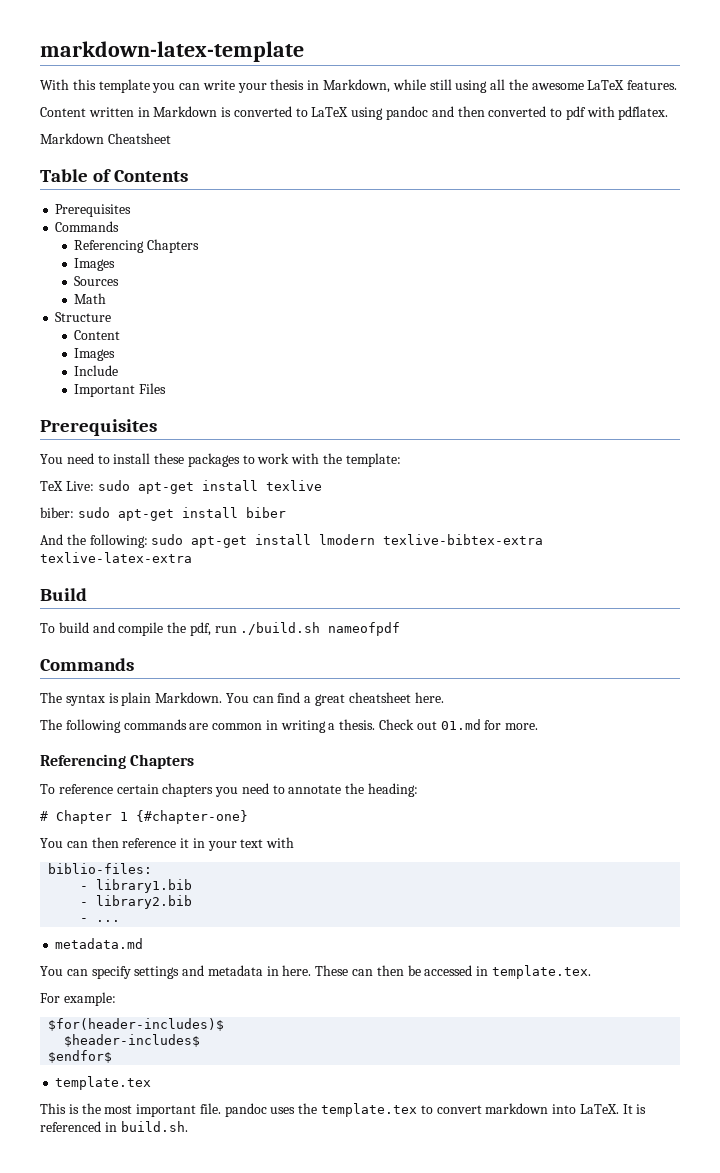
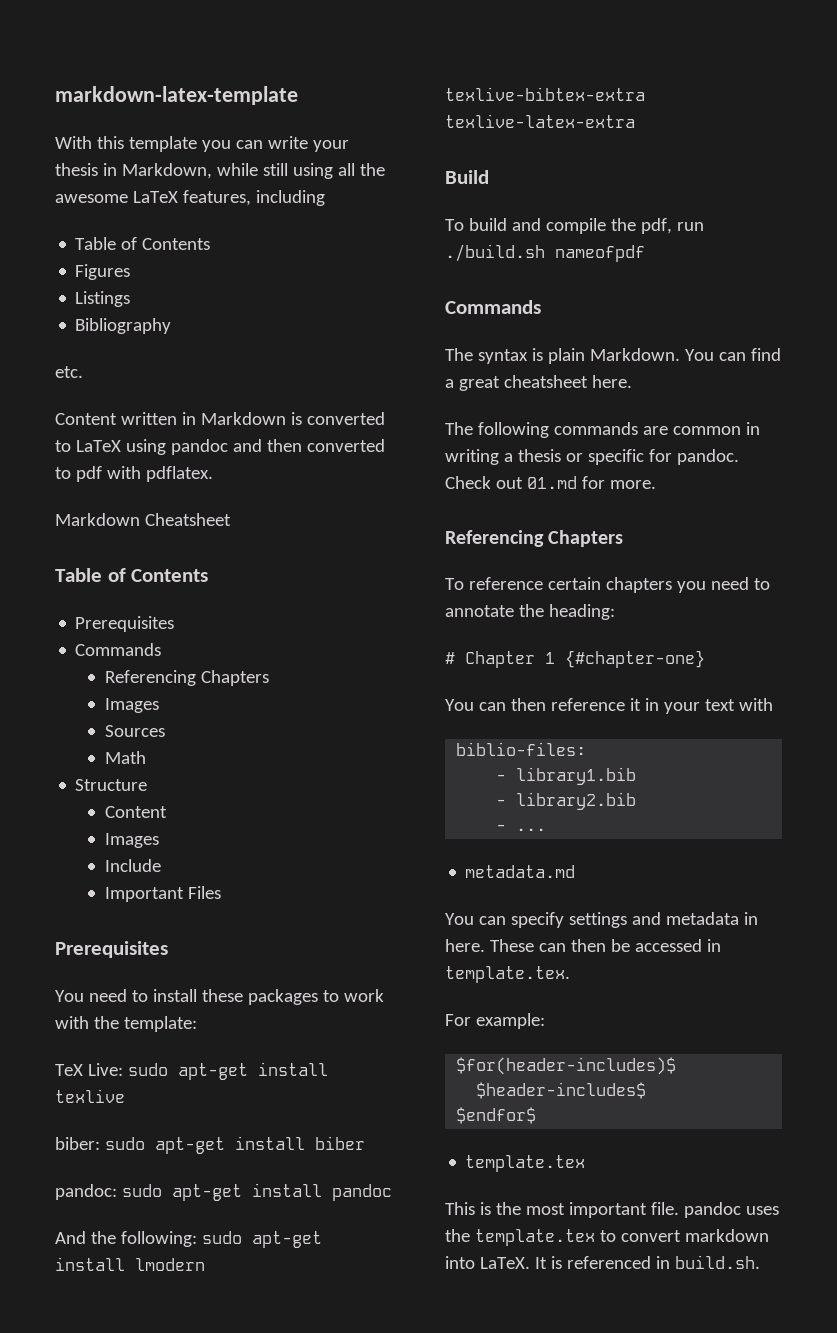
- With this template you can write your thesis in Markdown, while still using all the awesome LaTeX features.
+ With this template you can write your thesis in Markdown, while still using all the awesome LaTeX features, including
+ Table of Contents
+ Figures
+ Listings
+ Bibliography
+ etc.
+ pandoc: sudo apt-get install pandoc
- The following commands are common in writing a thesis.
+ The following commands are common in writing a thesis or specific for pandoc.

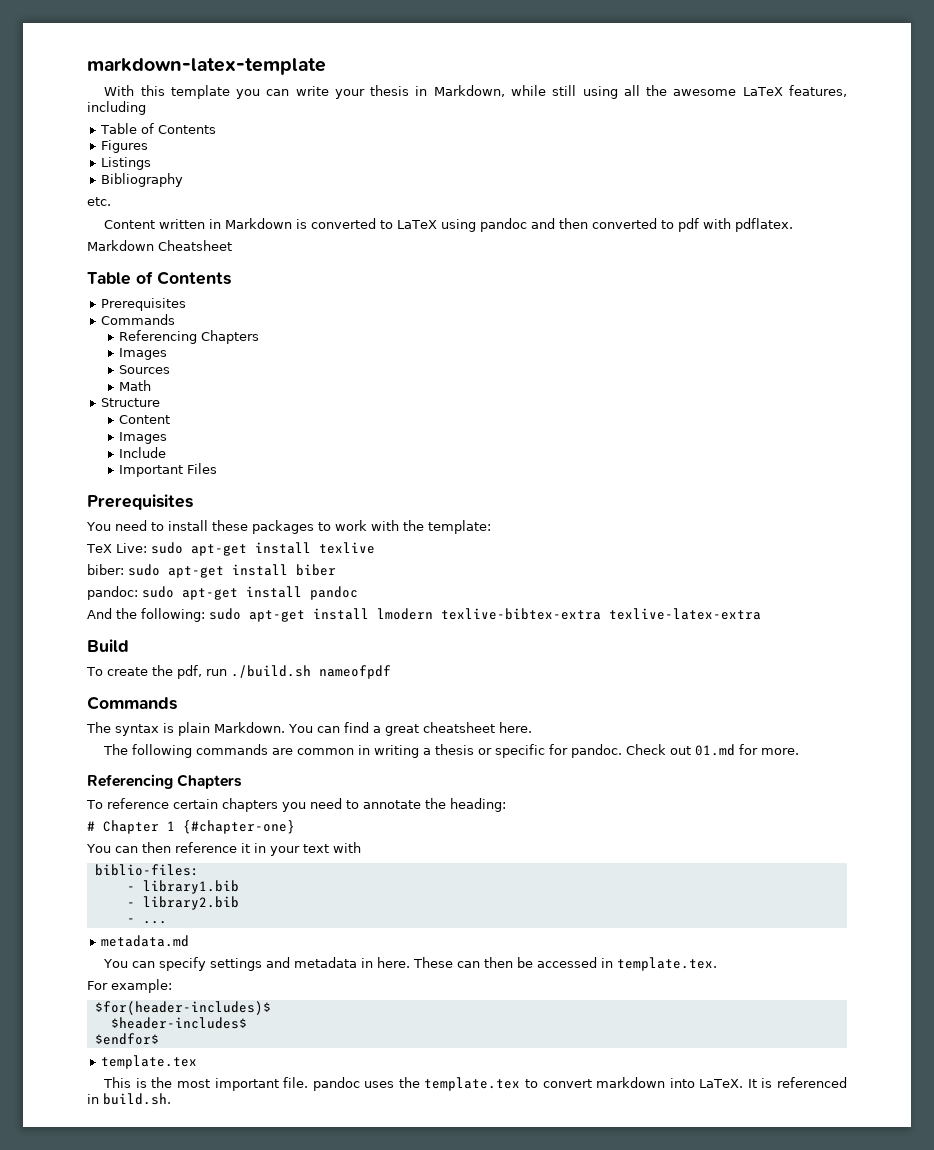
- To build and compile the pdf, run ./build.sh nameofpdf
+ To create the pdf, run ./build.sh nameofpdf

